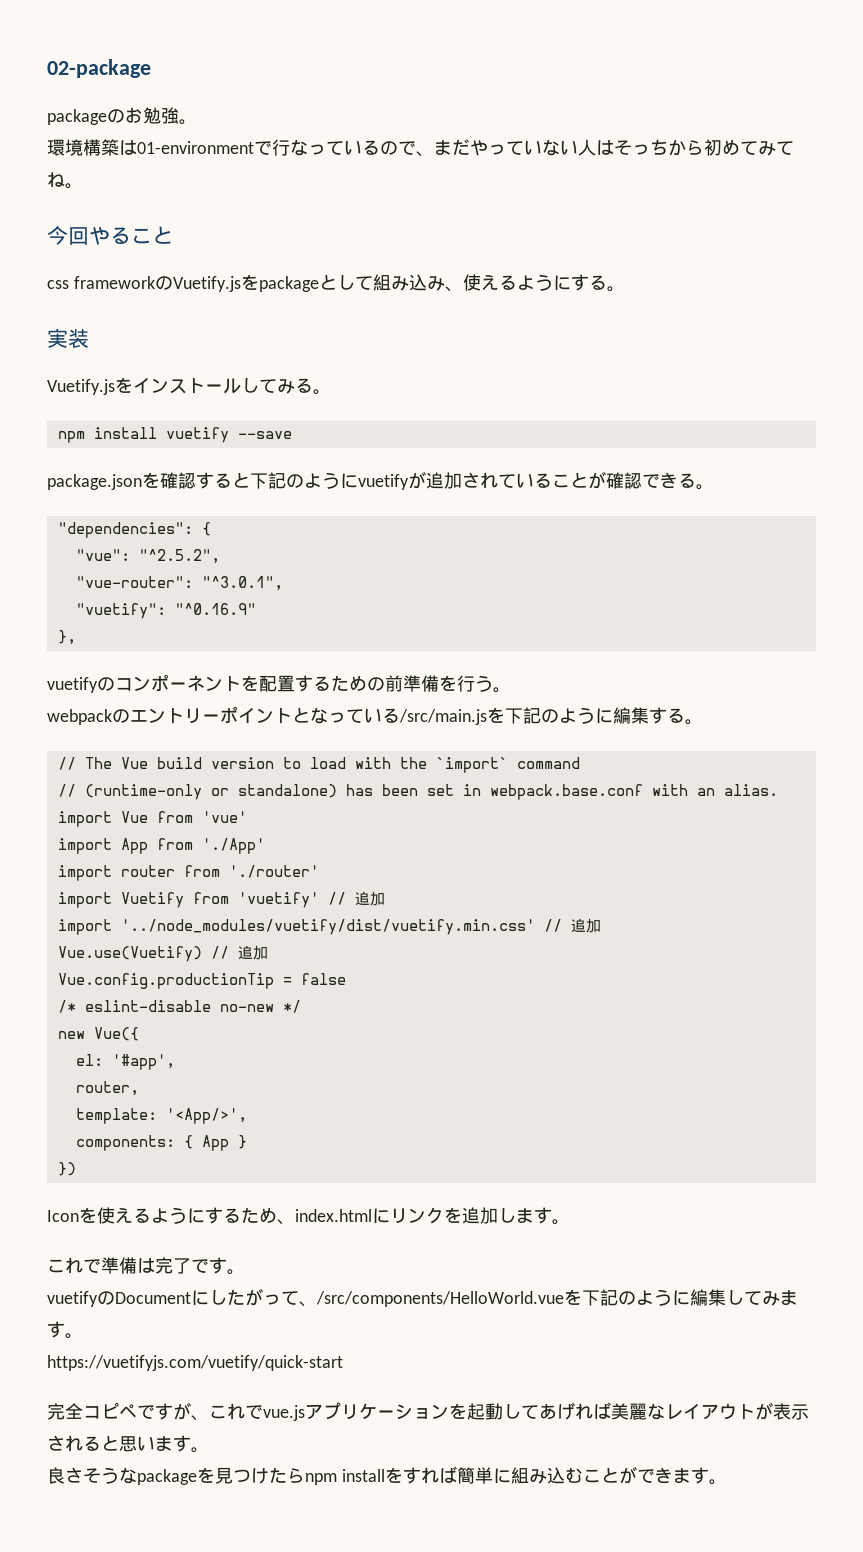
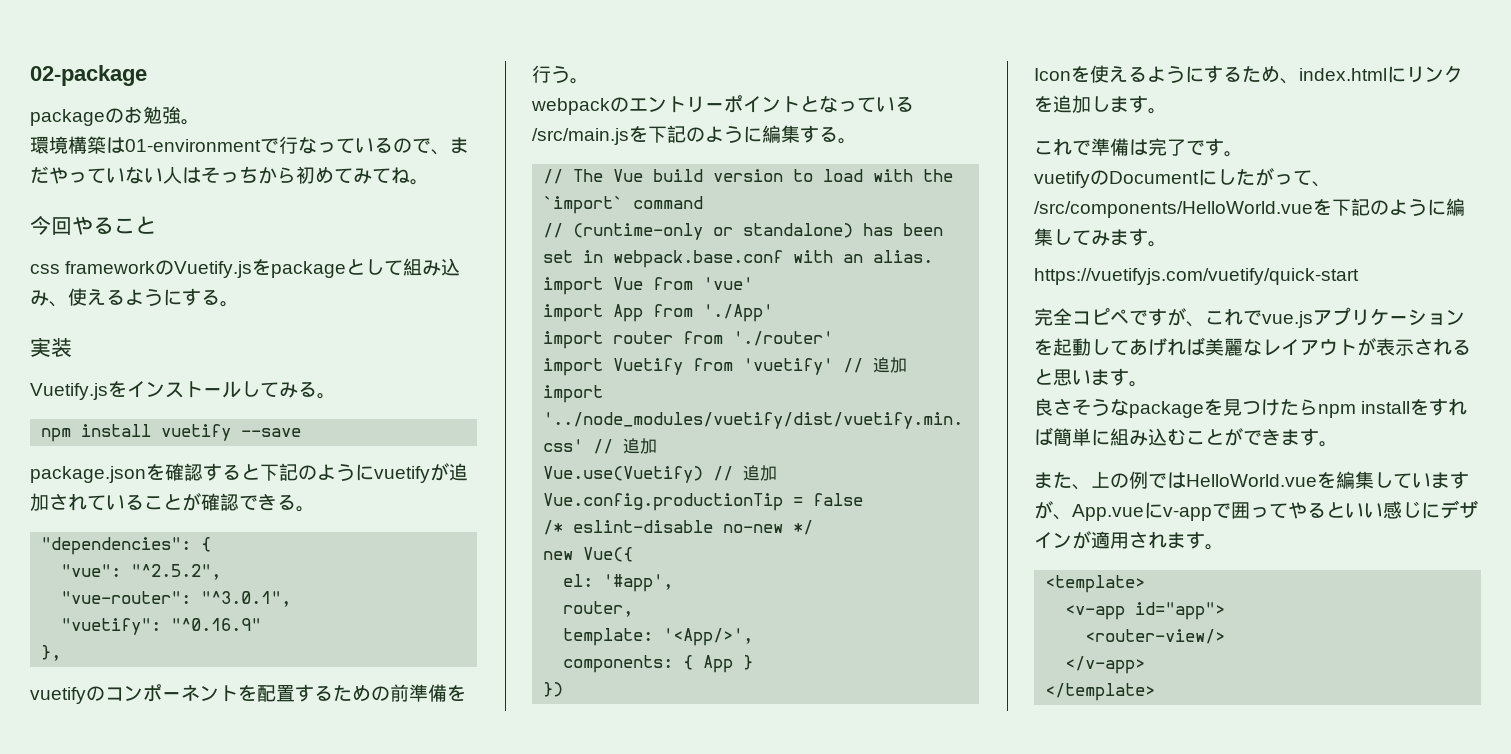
+ また、上の例ではHelloWorld.vueを編集していますが、App.vueにv-appで囲ってやるといい感じにデザインが適用されます。
+ <template>
+ <v-app id="app">
+ <router-view/>
+ </v-app>
+ </template>

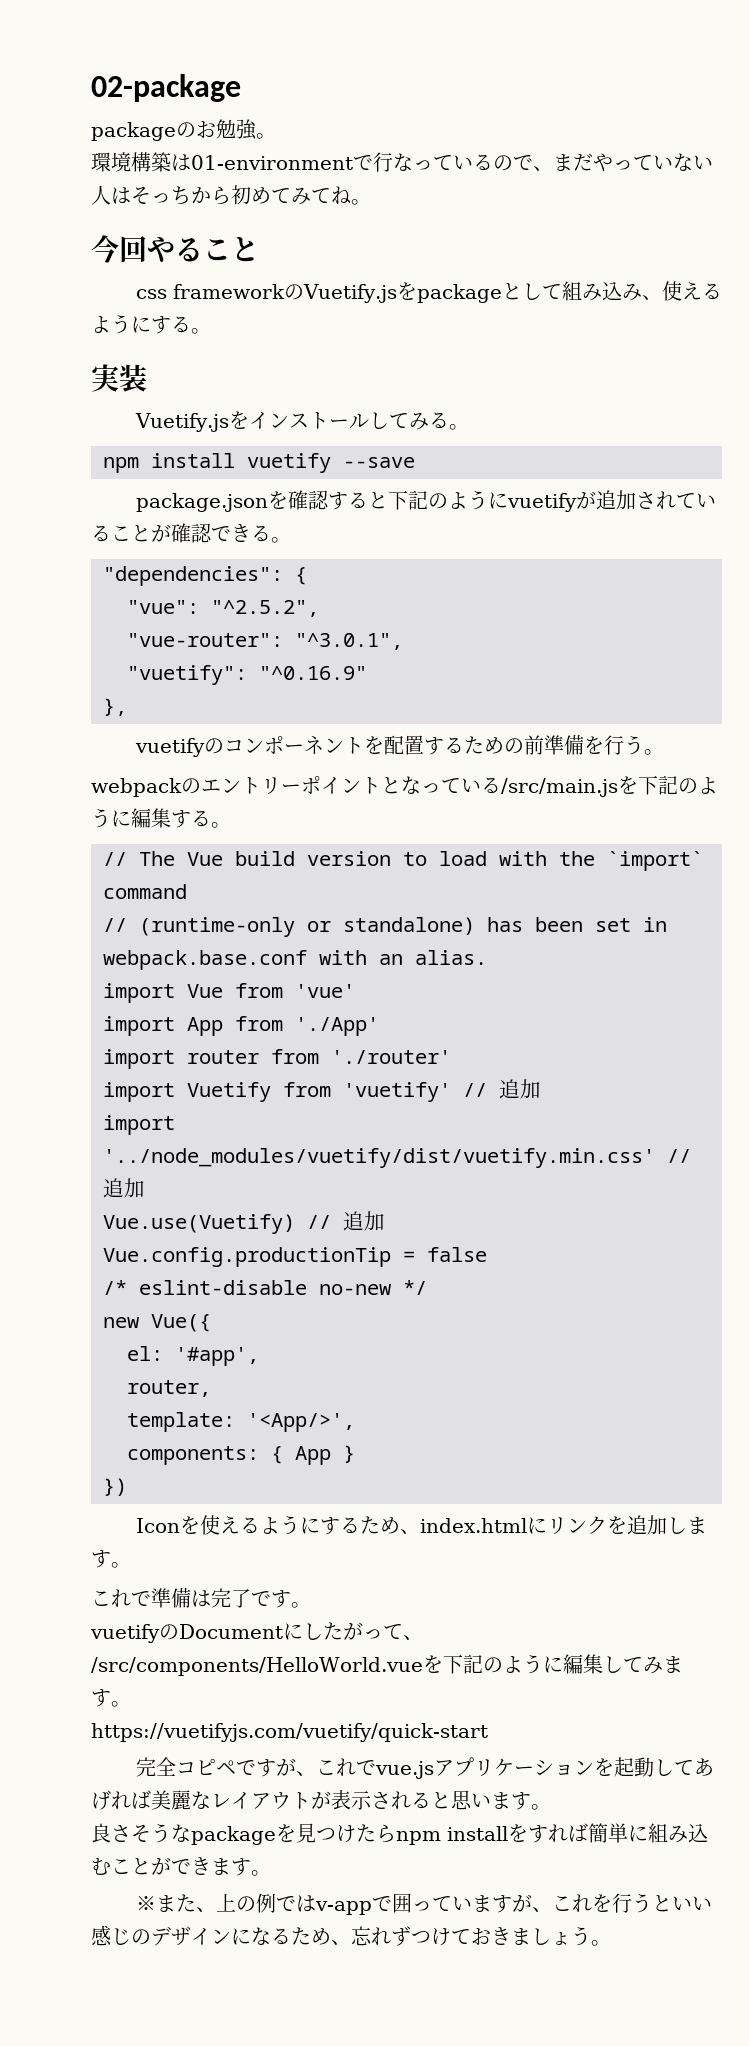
- また、上の例ではHelloWorld.vueを編集していますが、App.vueにv-appで囲ってやるといい感じにデザインが適用されます。
- <template>
- <v-app id="app">
- <router-view/>
- </v-app>
- </template>
+ ※また、上の例ではv-appで囲っていますが、これを行うといい感じのデザインになるため、忘れずつけておきましょう。

